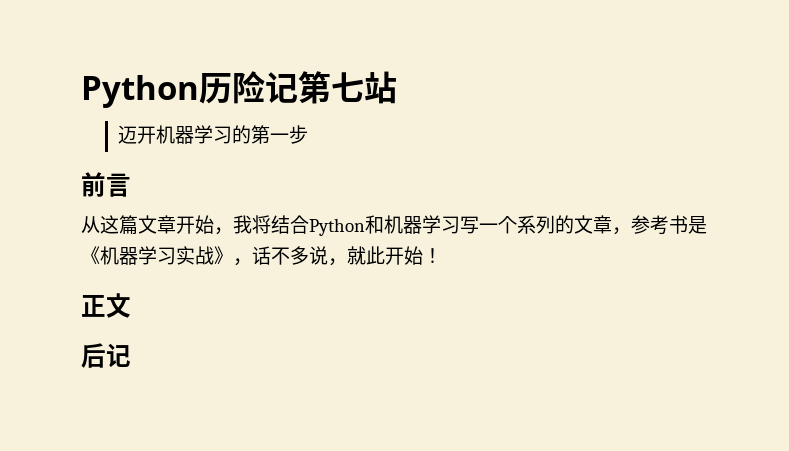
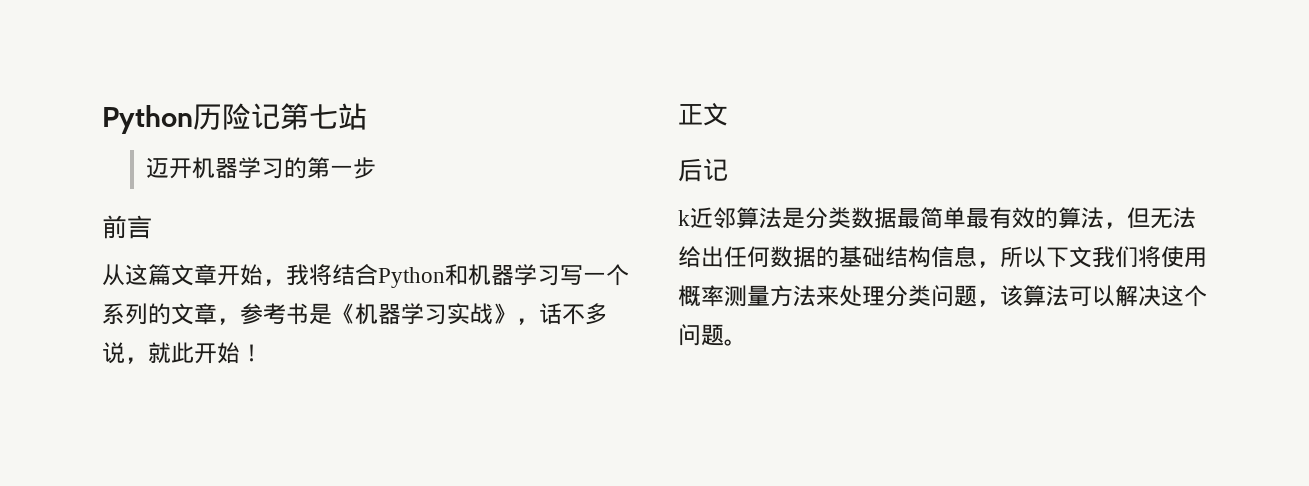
+ k近邻算法是分类数据最简单最有效的算法，但无法给出任何数据的基础结构信息，所以下文我们将使用概率测量方法来处理分类问题，该算法可以解决这个问题。

